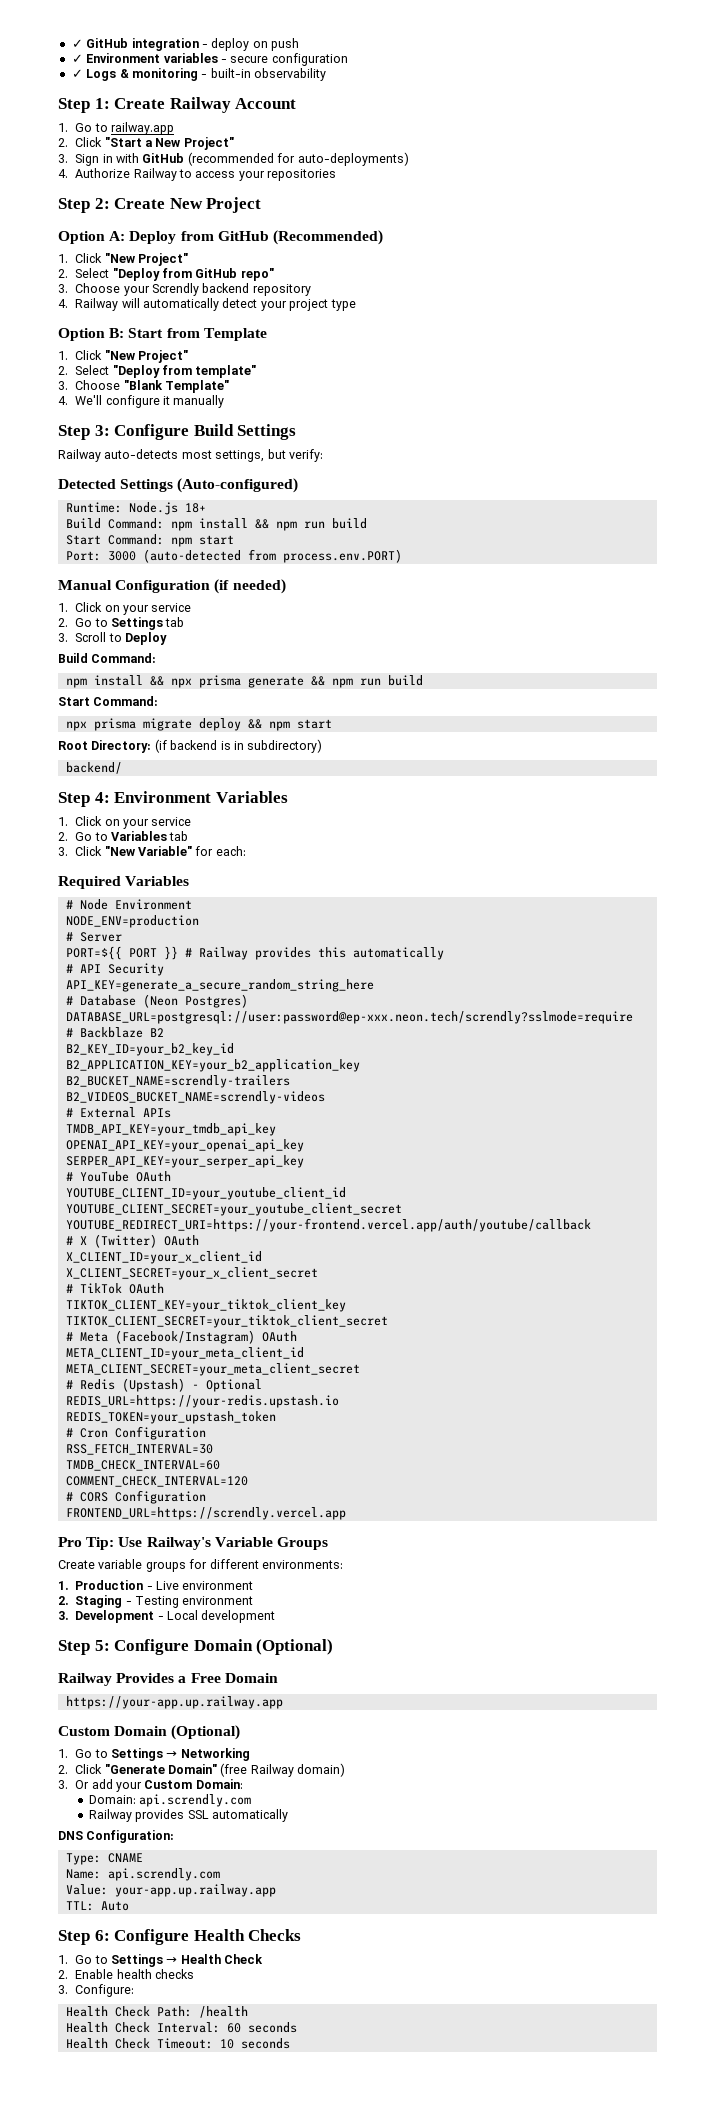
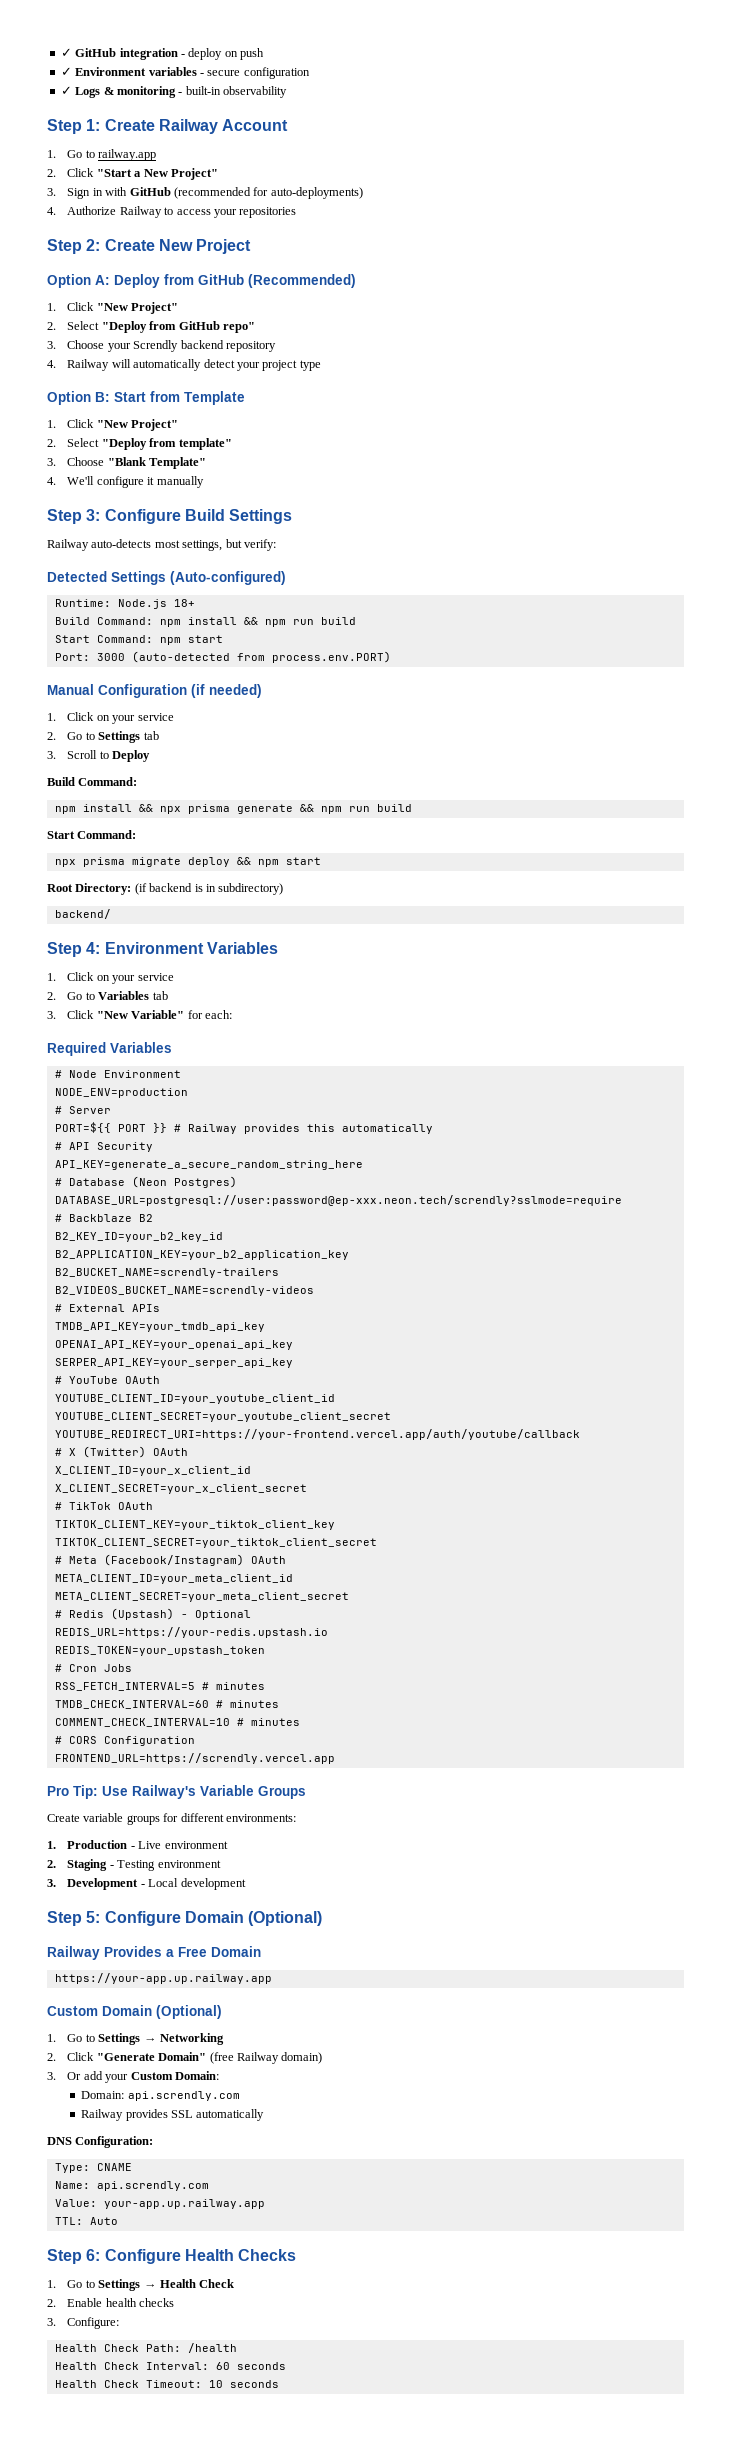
- # Cron Configuration
- RSS_FETCH_INTERVAL=30
- TMDB_CHECK_INTERVAL=60
- COMMENT_CHECK_INTERVAL=120
+ # Cron Jobs
+ RSS_FETCH_INTERVAL=5 # minutes
+ TMDB_CHECK_INTERVAL=60 # minutes
+ COMMENT_CHECK_INTERVAL=10 # minutes

